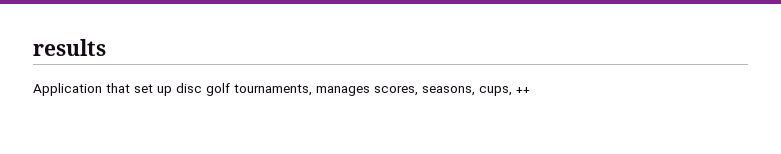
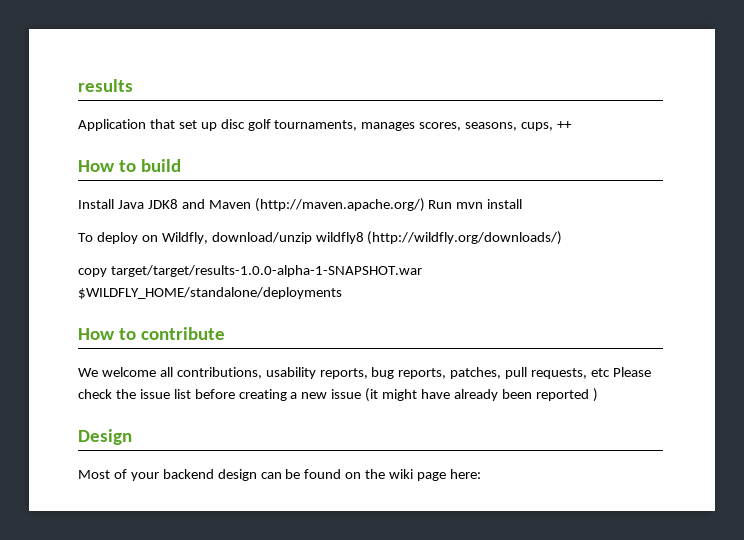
+ How to build
+ Install Java JDK8 and Maven (http://maven.apache.org/) Run mvn install
+ To deploy on Wildfly, download/unzip wildfly8 (http://wildfly.org/downloads/)
+ copy target/target/results-1.0.0-alpha-1-SNAPSHOT.war $WILDFLY_HOME/standalone/deployments
+ How to contribute
+ We welcome all contributions, usability reports, bug reports, patches, pull requests, etc Please check the issue list before creating a new issue (it might have already been reported )
+ Design
+ Most of your backend design can be found on the wiki page here:

